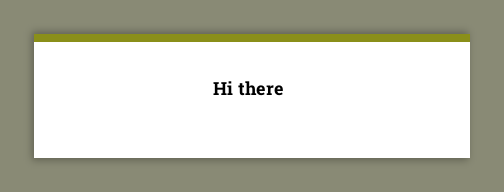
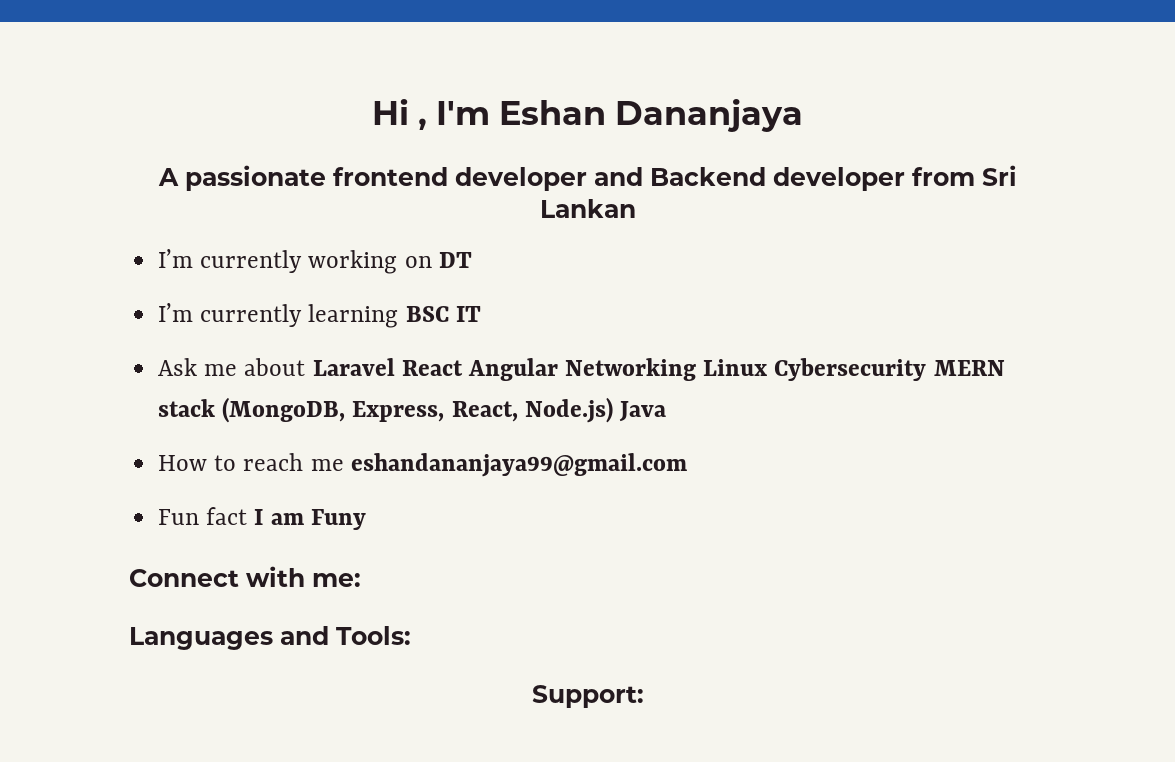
- Hi there
+ Hi , I'm Eshan Dananjaya
+ A passionate frontend developer and Backend developer from Sri Lankan
+ I’m currently working on DT
+ I’m currently learning BSC IT
+ Ask me about Laravel React Angular Networking Linux Cybersecurity MERN stack (MongoDB, Express, React, Node.js) Java
+ How to reach me eshandananjaya99@gmail.com
+ Fun fact I am Funy
+ Connect with me:
+ Languages and Tools:
+ Support:

